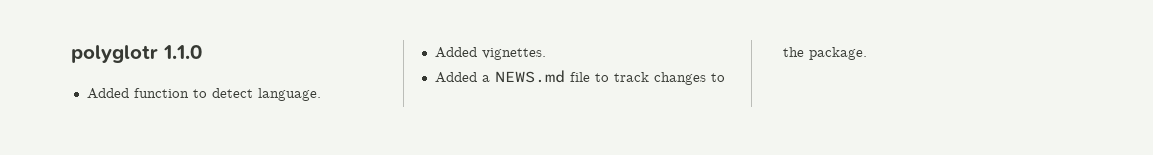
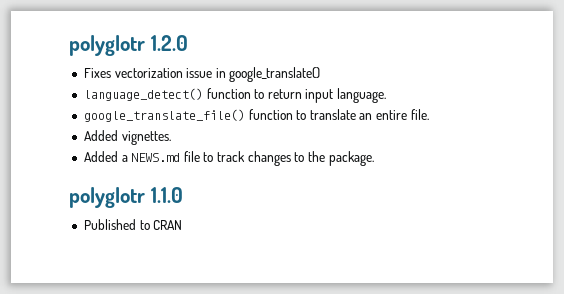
- polyglotr 1.1.0
- Added function to detect language.
+ polyglotr 1.2.0
+ Fixes vectorization issue in google_translate()
+ language_detect() function to return input language.
+ google_translate_file() function to translate an entire file.
+ polyglotr 1.1.0
+ Published to CRAN

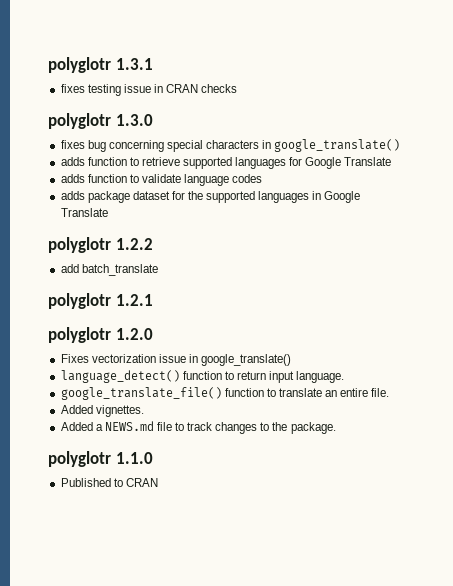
+ polyglotr 1.3.1
+ fixes testing issue in CRAN checks
+ polyglotr 1.3.0
+ fixes bug concerning special characters in google_translate()
+ adds function to retrieve supported languages for Google Translate
+ adds function to validate language codes
+ adds package dataset for the supported languages in Google Translate
+ polyglotr 1.2.2
+ add batch_translate
+ polyglotr 1.2.1

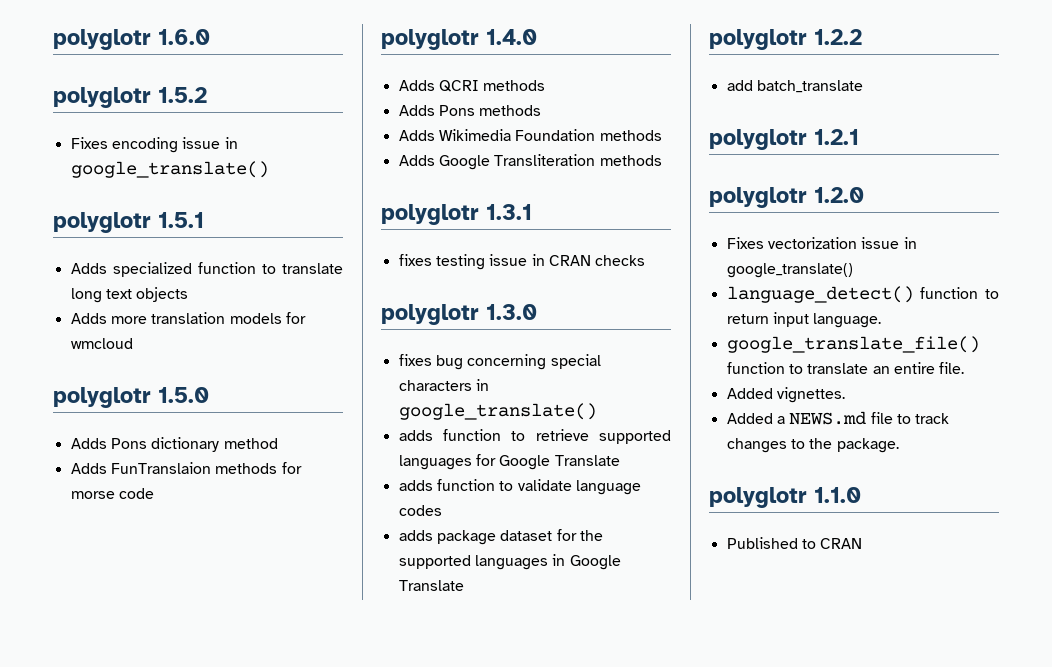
+ polyglotr 1.6.0
+ polyglotr 1.5.2
+ Fixes encoding issue in google_translate()
+ polyglotr 1.5.1
+ Adds specialized function to translate long text objects
+ Adds more translation models for wmcloud
+ polyglotr 1.5.0
+ Adds Pons dictionary method
+ Adds FunTranslaion methods for morse code
+ polyglotr 1.4.0
+ Adds QCRI methods
+ Adds Pons methods
+ Adds Wikimedia Foundation methods
+ Adds Google Transliteration methods

